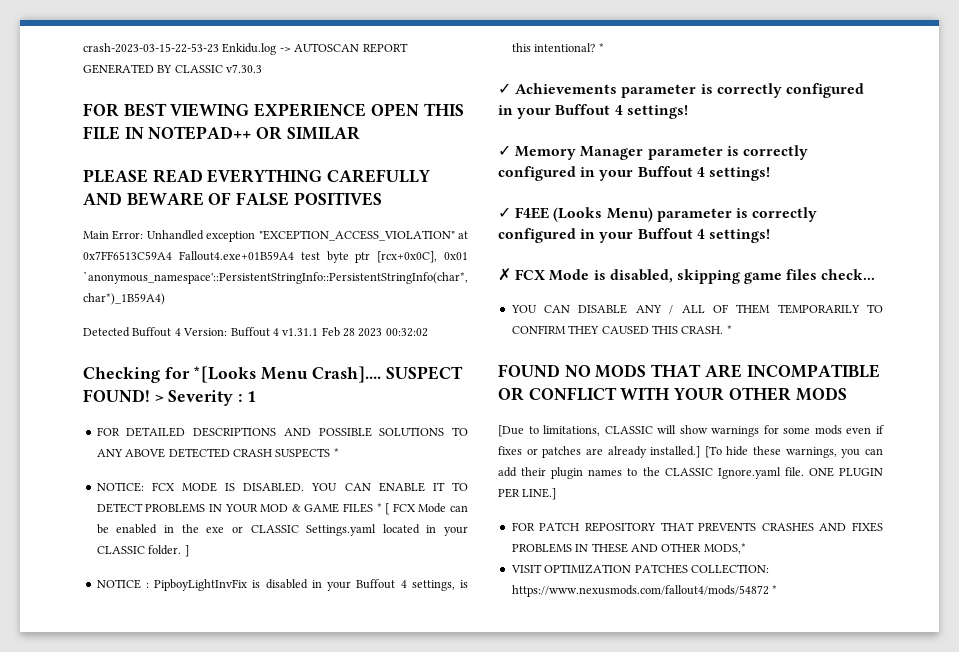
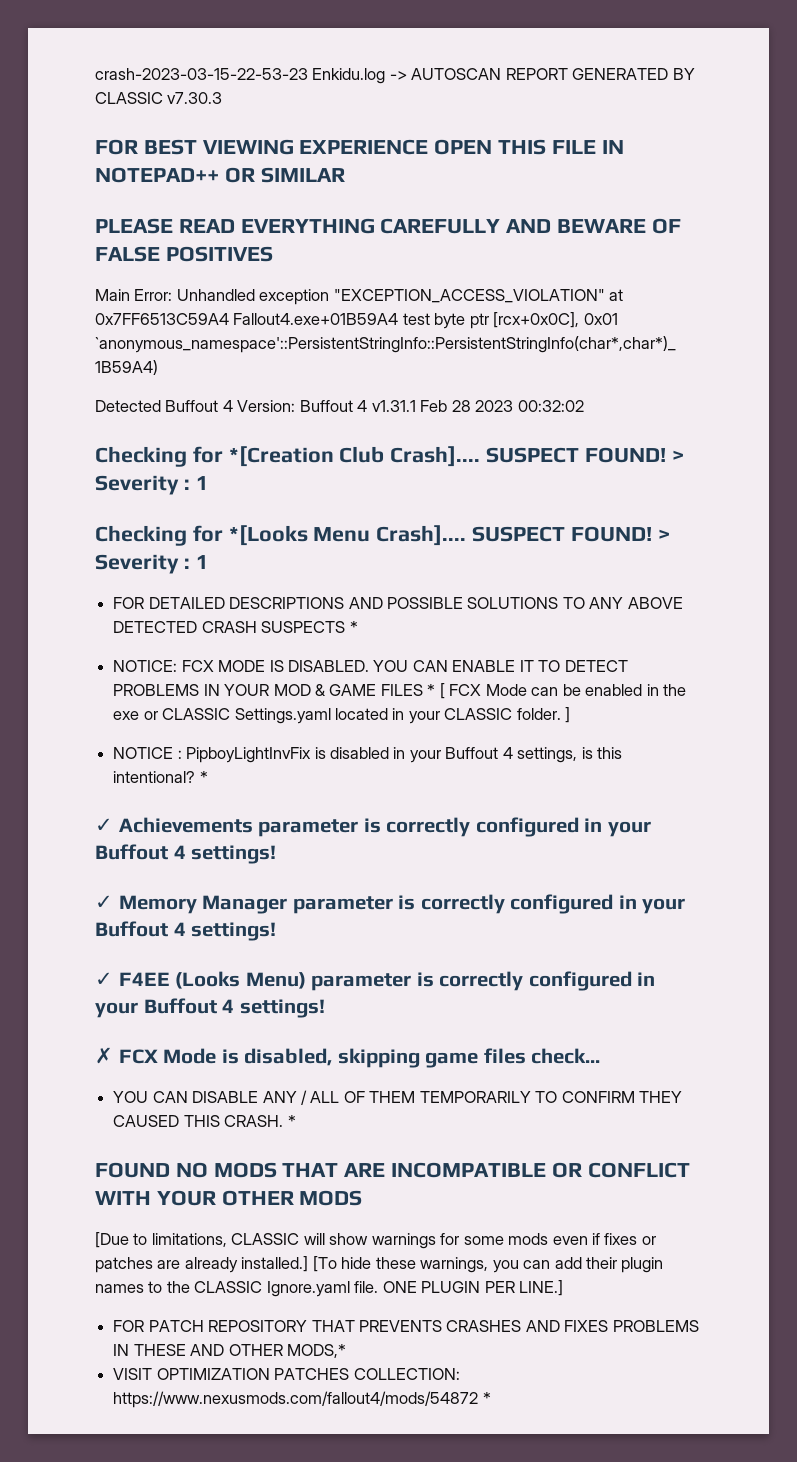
+ Checking for *[Creation Club Crash].... SUSPECT FOUND! > Severity : 1

